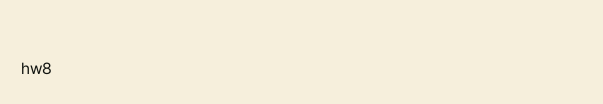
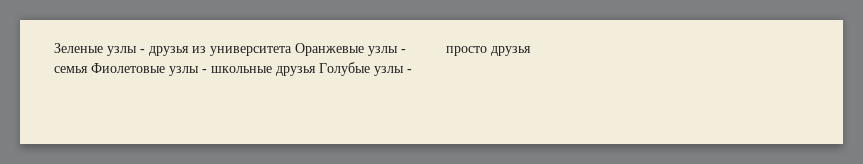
- hw8
+ Зеленые узлы - друзья из университета Оранжевые узлы - семья Фиолетовые узлы - школьные друзья Голубые узлы - просто друзья

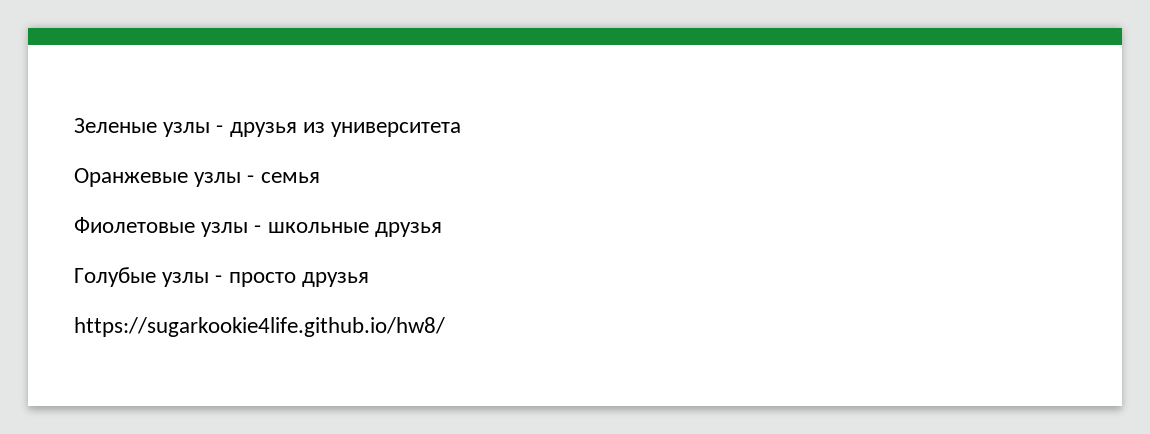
- Зеленые узлы - друзья из университета Оранжевые узлы - семья Фиолетовые узлы - школьные друзья Голубые узлы - просто друзья
+ Зеленые узлы - друзья из университета
+ Оранжевые узлы - семья
+ Фиолетовые узлы - школьные друзья
+ Голубые узлы - просто друзья
+ https://sugarkookie4life.github.io/hw8/

